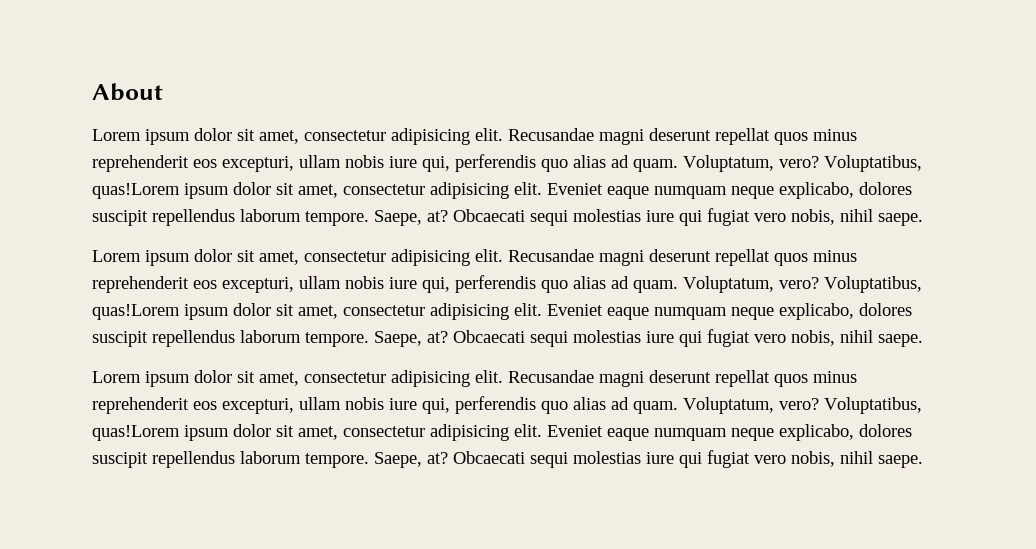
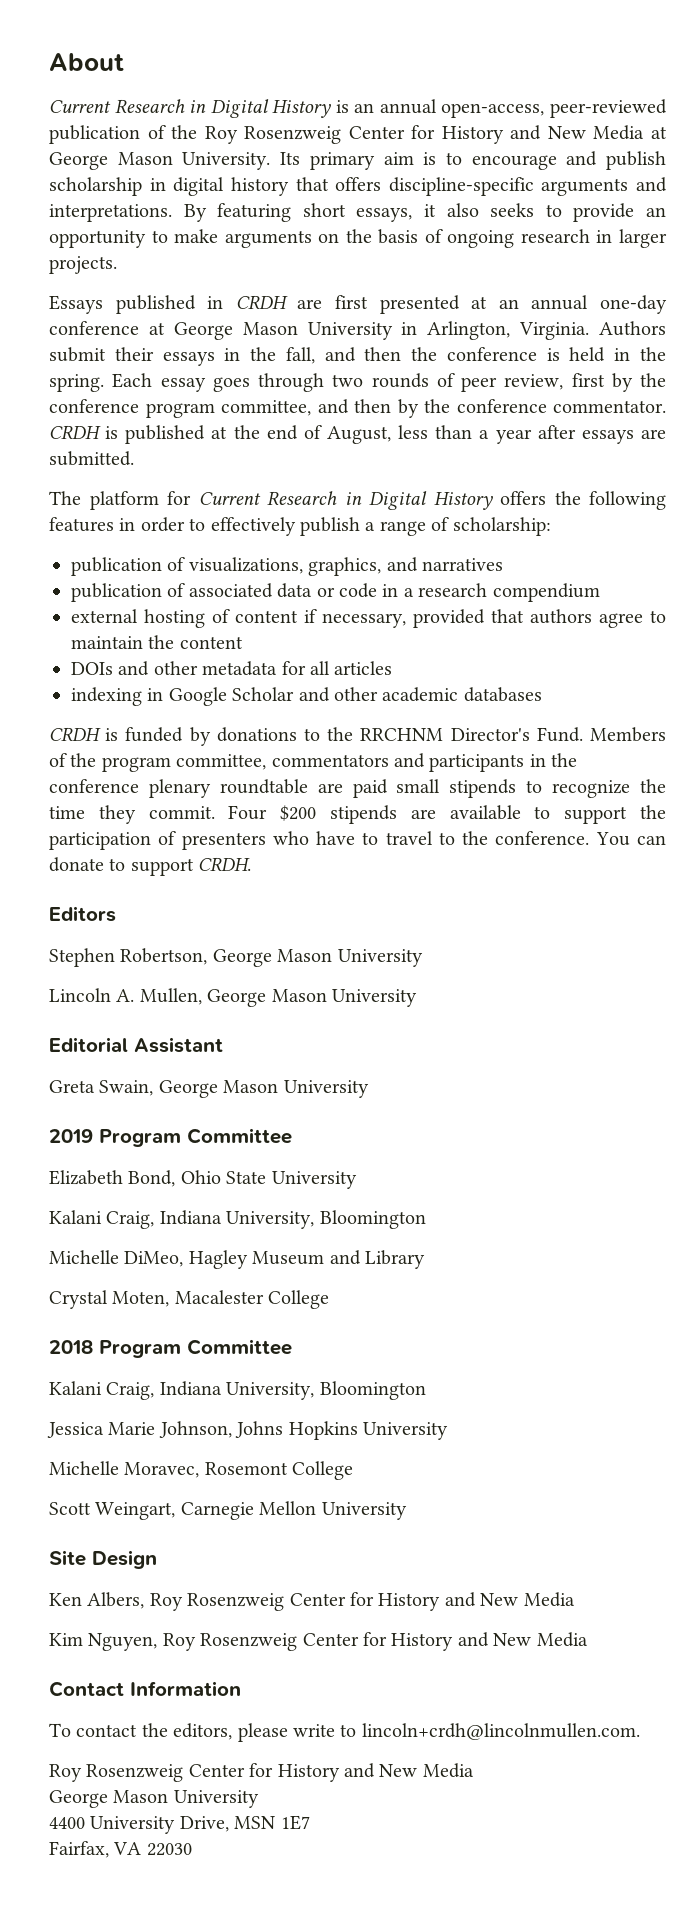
  About
- Lorem ipsum dolor sit amet, consectetur adipisicing elit. Recusandae magni deserunt repellat quos minus reprehenderit eos excepturi, ullam nobis iure qui, perferendis quo alias ad quam. Voluptatum, vero? Voluptatibus, quas!Lorem ipsum dolor sit amet, consectetur adipisicing elit. Eveniet eaque numquam neque explicabo, dolores suscipit repellendus laborum tempore. Saepe, at? Obcaecati sequi molestias iure qui fugiat vero nobis, nihil saepe.
- Lorem ipsum dolor sit amet, consectetur adipisicing elit. Recusandae magni deserunt repellat quos minus reprehenderit eos excepturi, ullam nobis iure qui, perferendis quo alias ad quam. Voluptatum, vero? Voluptatibus, quas!Lorem ipsum dolor sit amet, consectetur adipisicing elit. Eveniet eaque numquam neque explicabo, dolores suscipit repellendus laborum tempore. Saepe, at? Obcaecati sequi molestias iure qui fugiat vero nobis, nihil saepe.
- Lorem ipsum dolor sit amet, consectetur adipisicing elit. Recusandae magni deserunt repellat quos minus reprehenderit eos excepturi, ullam nobis iure qui, perferendis quo alias ad quam. Voluptatum, vero? Voluptatibus, quas!Lorem ipsum dolor sit amet, consectetur adipisicing elit. Eveniet eaque numquam neque explicabo, dolores suscipit repellendus laborum tempore. Saepe, at? Obcaecati sequi molestias iure qui fugiat vero nobis, nihil saepe.
+ Current Research in Digital History is an annual open-access, peer-reviewed publication of the Roy Rosenzweig Center for History and New Media at George Mason University. Its primary aim is to encourage and publish scholarship in digital history that offers discipline-specific arguments and interpretations. By featuring short essays, it also seeks to provide an opportunity to make arguments on the basis of ongoing research in larger projects.
+ Essays published in CRDH are first presented at an annual one-day conference at George Mason University in Arlington, Virginia. Authors submit their essays in the fall, and then the conference is held in the spring. Each essay goes through two rounds of peer review, first by the conference program committee, and then by the conference commentator. CRDH is published at the end of August, less than a year after essays are submitted.
+ The platform for Current Research in Digital History offers the following features in order to effectively publish a range of scholarship:
+ publication of visualizations, graphics, and narratives
+ publication of associated data or code in a research compendium
+ external hosting of content if necessary, provided that authors agree to maintain the content
+ DOIs and other metadata for all articles
+ indexing in Google Scholar and other academic databases
+ CRDH is funded by donations to the RRCHNM Director's Fund. Members of the program committee, commentators and participants in the conference plenary roundtable are paid small stipends to recognize the time they commit. Four $200 stipends are available to support the participation of presenters who have to travel to the conference. You can donate to support CRDH.
+ Editors
+ Stephen Robertson, George Mason University
+ Lincoln A. Mullen, George Mason University
+ Editorial Assistant
+ Greta Swain, George Mason University
+ 2019 Program Committee
+ Elizabeth Bond, Ohio State University
+ Kalani Craig, Indiana University, Bloomington
+ Michelle DiMeo, Hagley Museum and Library
+ Crystal Moten, Macalester College
+ 2018 Program Committee
+ Kalani Craig, Indiana University, Bloomington
+ Jessica Marie Johnson, Johns Hopkins University
+ Michelle Moravec, Rosemont College
+ Scott Weingart, Carnegie Mellon University
+ Site Design
+ Ken Albers, Roy Rosenzweig Center for History and New Media
+ Kim Nguyen, Roy Rosenzweig Center for History and New Media
+ Contact Information
+ To contact the editors, please write to lincoln+crdh@lincolnmullen.com.
+ Roy Rosenzweig Center for History and New Media
+ George Mason University
+ 4400 University Drive, MSN 1E7
+ Fairfax, VA 22030

